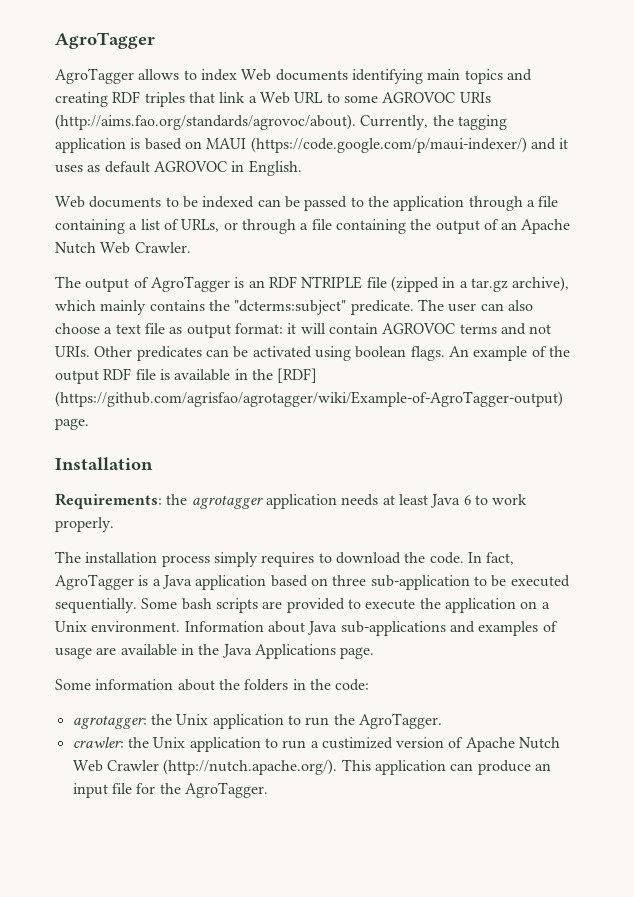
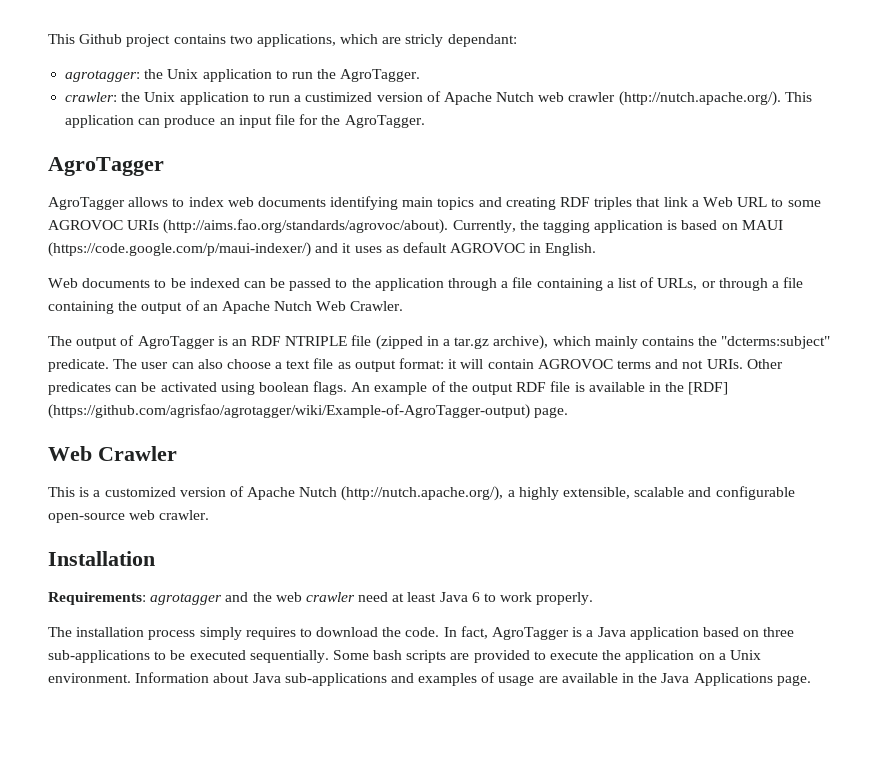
+ This Github project contains two applications, which are stricly dependant:
+ agrotagger: the Unix application to run the AgroTagger.
+ crawler: the Unix application to run a custimized version of Apache Nutch web crawler (http://nutch.apache.org/). This application can produce an input file for the AgroTagger.
- AgroTagger allows to index Web documents identifying main topics and creating RDF triples that link a Web URL to some AGROVOC URIs (http://aims.fao.org/standards/agrovoc/about). Currently, the tagging application is based on MAUI (https://code.google.com/p/maui-indexer/) and it uses as default AGROVOC in English.
+ AgroTagger allows to index web documents identifying main topics and creating RDF triples that link a Web URL to some AGROVOC URIs (http://aims.fao.org/standards/agrovoc/about). Currently, the tagging application is based on MAUI (https://code.google.com/p/maui-indexer/) and it uses as default AGROVOC in English.
+ Web Crawler
+ This is a customized version of Apache Nutch (http://nutch.apache.org/), a highly extensible, scalable and configurable open-source web crawler.
  Installation
- Requirements: the agrotagger application needs at least Java 6 to work properly.
+ Requirements: agrotagger and the web crawler need at least Java 6 to work properly.
- In fact, AgroTagger is a Java application based on three sub-application to be executed sequentially.
+ In fact, AgroTagger is a Java application based on three sub-applications to be executed sequentially.
- Some information about the folders in the code:
- agrotagger: the Unix application to run the AgroTagger.
- crawler: the Unix application to run a custimized version of Apache Nutch Web Crawler (http://nutch.apache.org/). This application can produce an input file for the AgroTagger.

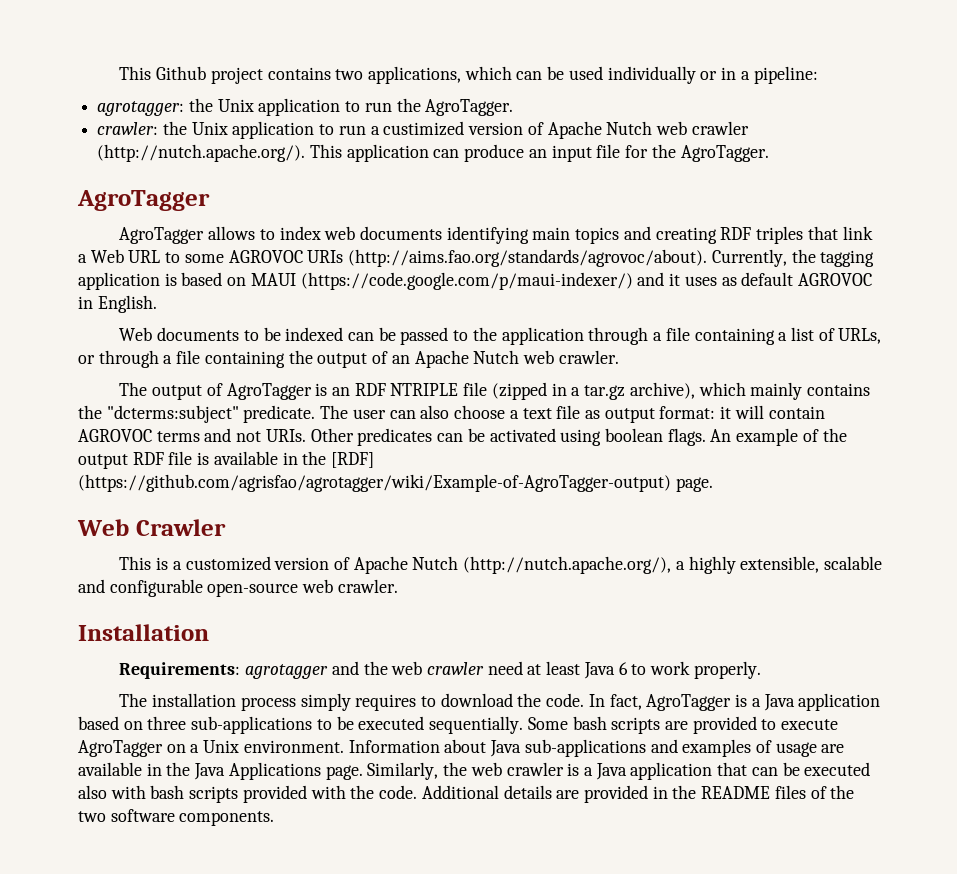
- This Github project contains two applications, which are stricly dependant:
+ This Github project contains two applications, which can be used individually or in a pipeline:
- Web documents to be indexed can be passed to the application through a file containing a list of URLs, or through a file containing the output of an Apache Nutch Web Crawler.
+ Web documents to be indexed can be passed to the application through a file containing a list of URLs, or through a file containing the output of an Apache Nutch web crawler.
- Some bash scripts are provided to execute the application on a Unix environment.
+ Some bash scripts are provided to execute AgroTagger on a Unix environment.
+ Similarly, the web crawler is a Java application that can be executed also with bash scripts provided with the code. Additional details are provided in the README files of the two software components.

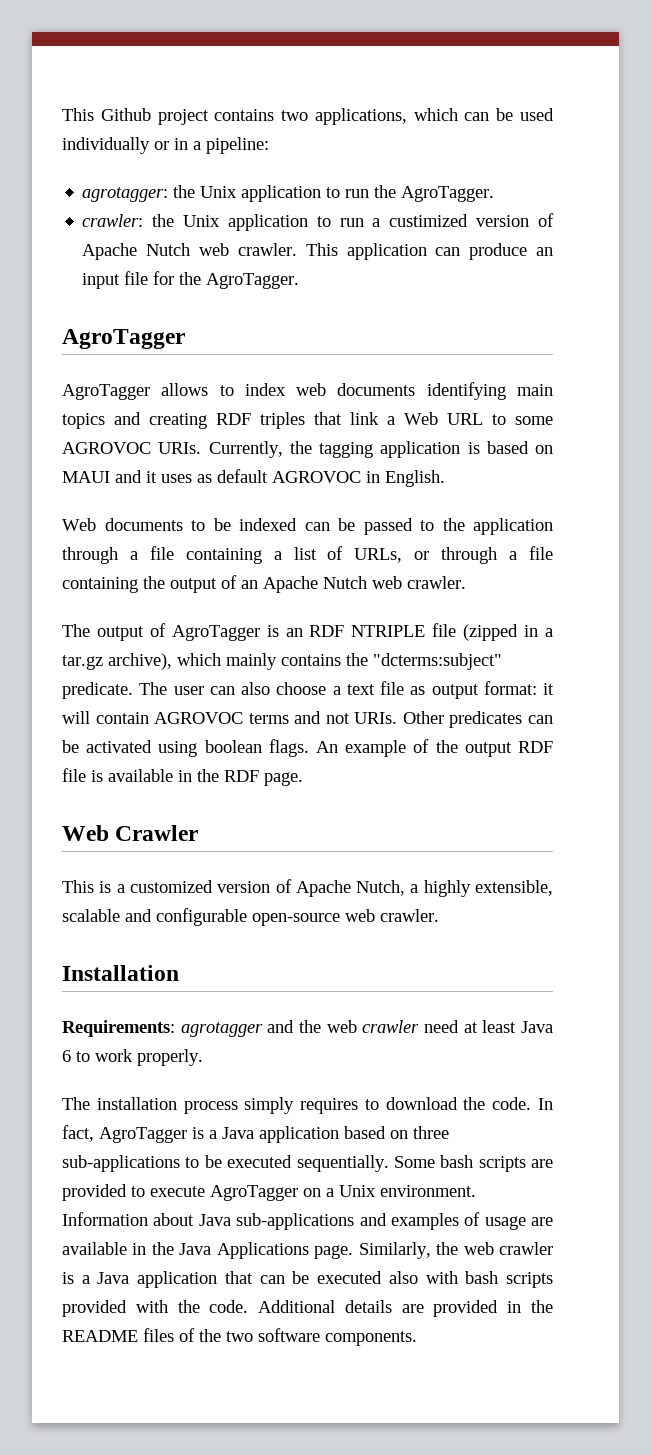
- crawler: the Unix application to run a custimized version of Apache Nutch web crawler (http://nutch.apache.org/). This application can produce an input file for the AgroTagger.
+ crawler: the Unix application to run a custimized version of Apache Nutch web crawler. This application can produce an input file for the AgroTagger.
- AgroTagger allows to index web documents identifying main topics and creating RDF triples that link a Web URL to some AGROVOC URIs (http://aims.fao.org/standards/agrovoc/about). Currently, the tagging application is based on MAUI (https://code.google.com/p/maui-indexer/) and it uses as default AGROVOC in English.
+ AgroTagger allows to index web documents identifying main topics and creating RDF triples that link a Web URL to some AGROVOC URIs. Currently, the tagging application is based on MAUI and it uses as default AGROVOC in English.
- An example of the output RDF file is available in the [RDF] (https://github.com/agrisfao/agrotagger/wiki/Example-of-AgroTagger-output) page.
+ An example of the output RDF file is available in the RDF page.
- This is a customized version of Apache Nutch (http://nutch.apache.org/), a highly extensible, scalable and configurable open-source web crawler.
+ This is a customized version of Apache Nutch, a highly extensible, scalable and configurable open-source web crawler.

